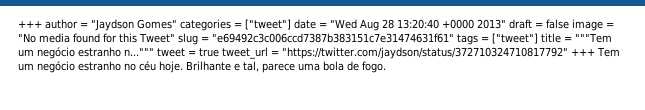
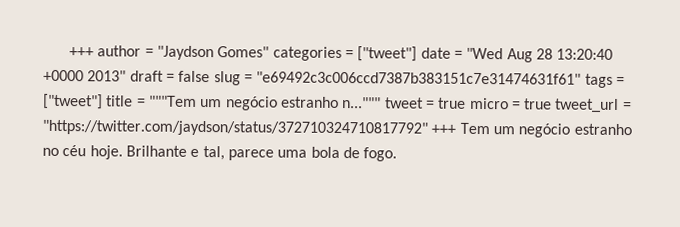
- +++ author = "Jaydson Gomes" categories = ["tweet"] date = "Wed Aug 28 13:20:40 +0000 2013" draft = false image = "No media found for this Tweet" slug = "e69492c3c006ccd7387b383151c7e31474631f61" tags = ["tweet"] title = """Tem um negócio estranho n...""" tweet = true tweet_url = "https://twitter.com/jaydson/status/372710324710817792" +++ Tem um negócio estranho no céu hoje.
+ +++ author = "Jaydson Gomes" categories = ["tweet"] date = "Wed Aug 28 13:20:40 +0000 2013" draft = false slug = "e69492c3c006ccd7387b383151c7e31474631f61" tags = ["tweet"] title = """Tem um negócio estranho n...""" tweet = true micro = true tweet_url = "https://twitter.com/jaydson/status/372710324710817792" +++ Tem um negócio estranho no céu hoje.

